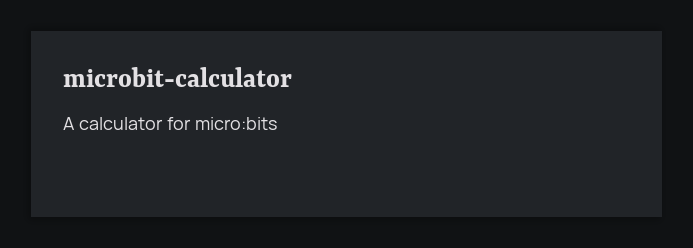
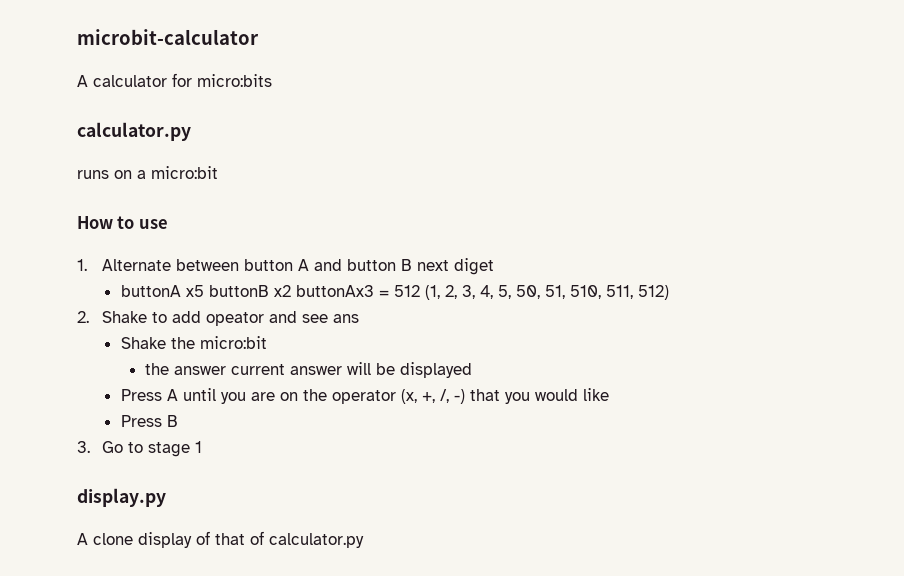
  A calculator for micro:bits
+ calculator.py
+ runs on a micro:bit
+ How to use
+ 1. Alternate between button A and button B next diget
+ buttonA x5 buttonB x2 buttonAx3 = 512 (1, 2, 3, 4, 5, 50, 51, 510, 511, 512)
+ 2. Shake to add opeator and see ans
+ Shake the micro:bit
+ the answer current answer will be displayed
+ Press A until you are on the operator (x, +, /, -) that you would like
+ Press B
+ 3. Go to stage 1
+ display.py
+ A clone display of that of calculator.py

